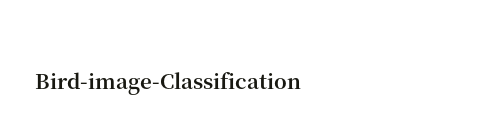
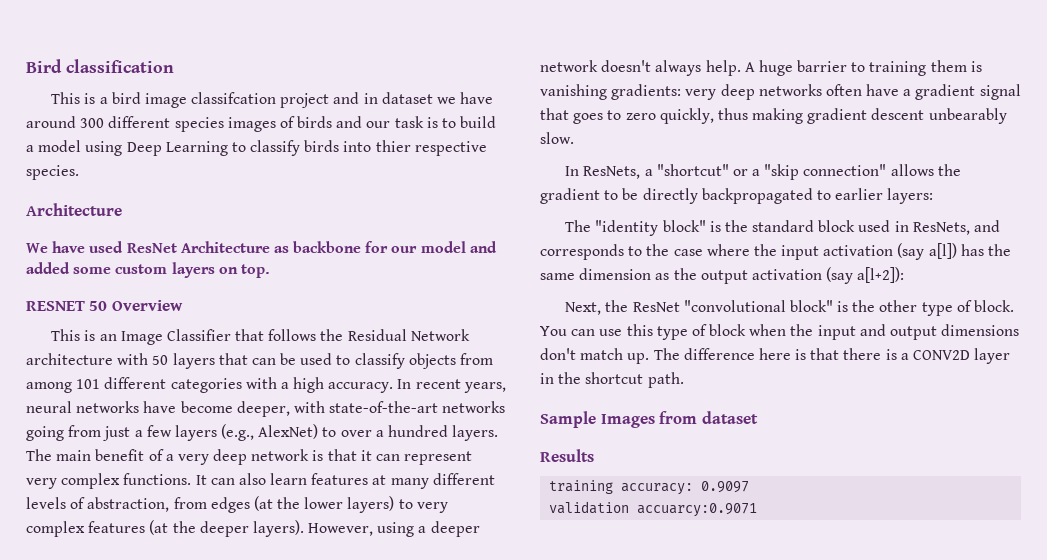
- Bird-image-Classification
+ Bird classification
+ This is a bird image classifcation project and in dataset we have around 300 different species images of birds and our task is to build a model using Deep Learning to classify birds into thier respective species.
+ Architecture
+ We have used ResNet Architecture as backbone for our model and added some custom layers on top.
+ RESNET 50 Overview
+ This is an Image Classifier that follows the Residual Network architecture with 50 layers that can be used to classify objects from among 101 different categories with a high accuracy. In recent years, neural networks have become deeper, with state-of-the-art networks going from just a few layers (e.g., AlexNet) to over a hundred layers. The main benefit of a very deep network is that it can represent very complex functions. It can also learn features at many different levels of abstraction, from edges (at the lower layers) to very complex features (at the deeper layers). However, using a deeper network doesn't always help. A huge barrier to training them is vanishing gradients: very deep networks often have a gradient signal that goes to zero quickly, thus making gradient descent unbearably slow.
+ In ResNets, a "shortcut" or a "skip connection" allows the gradient to be directly backpropagated to earlier layers:
+ The "identity block" is the standard block used in ResNets, and corresponds to the case where the input activation (say a[l]) has the same dimension as the output activation (say a[l+2]):
+ Next, the ResNet "convolutional block" is the other type of block. You can use this type of block when the input and output dimensions don't match up. The difference here is that there is a CONV2D layer in the shortcut path.
+ Sample Images from dataset
+ Results
+ training accuracy: 0.9097
+ validation accuarcy:0.9071

